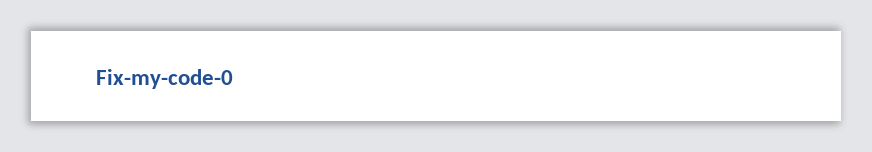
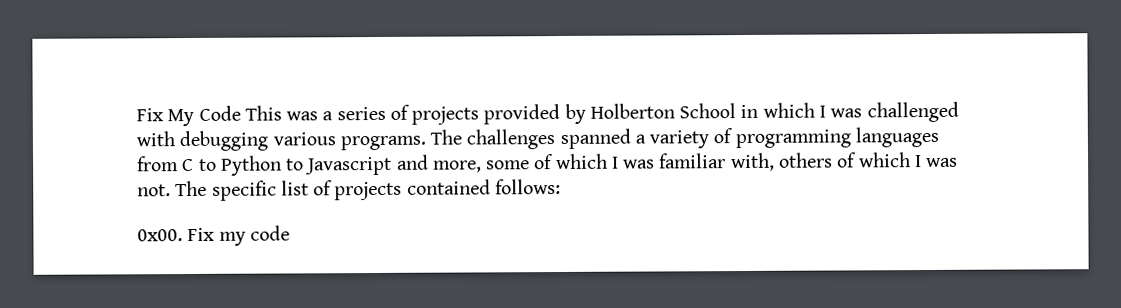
- Fix-my-code-0
+ Fix My Code This was a series of projects provided by Holberton School in which I was challenged with debugging various programs. The challenges spanned a variety of programming languages from C to Python to Javascript and more, some of which I was familiar with, others of which I was not. The specific list of projects contained follows:
+ 0x00. Fix my code

